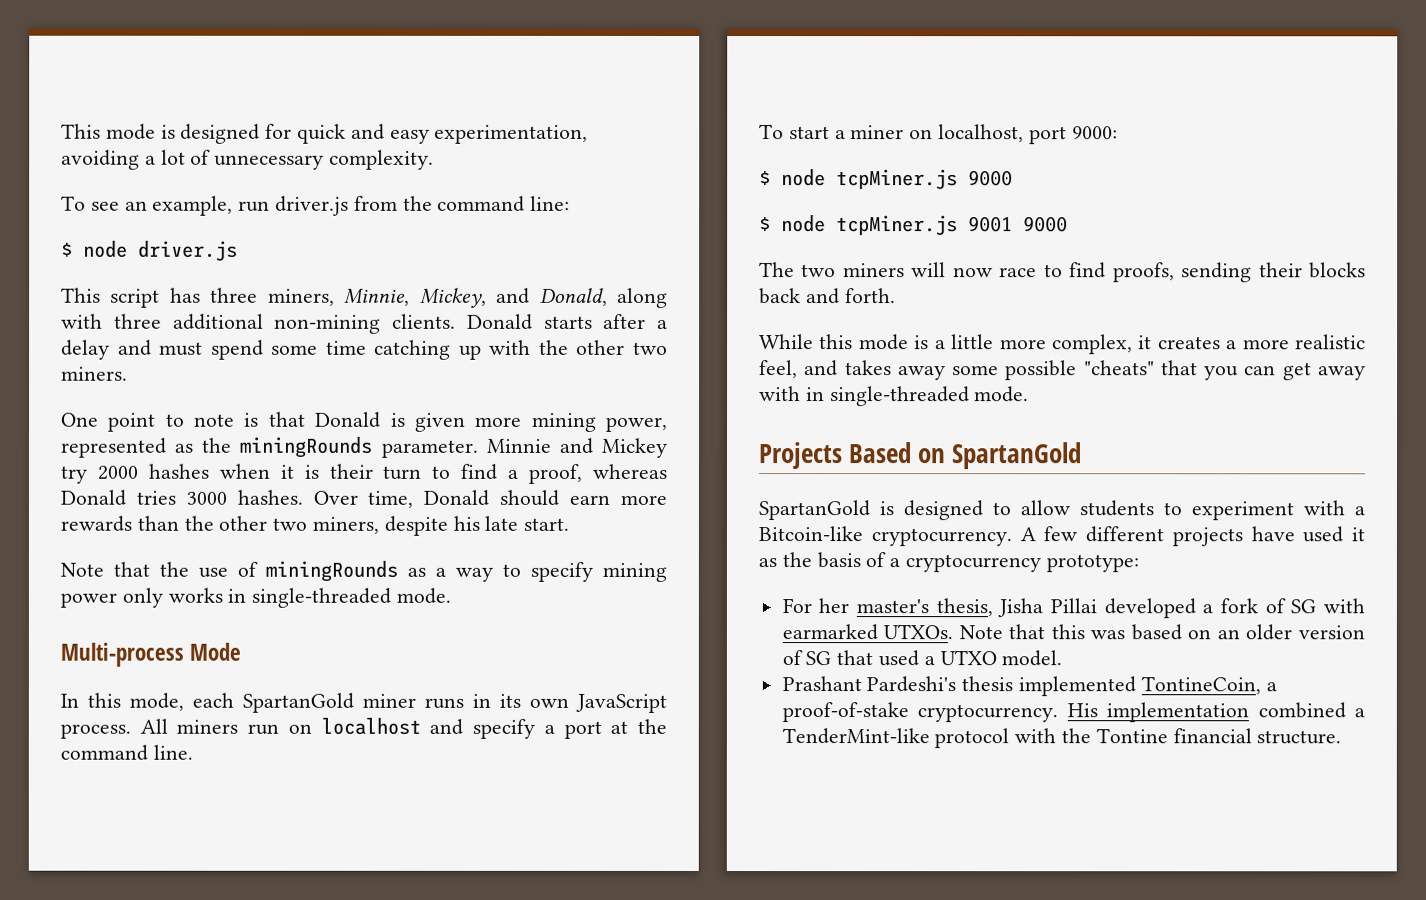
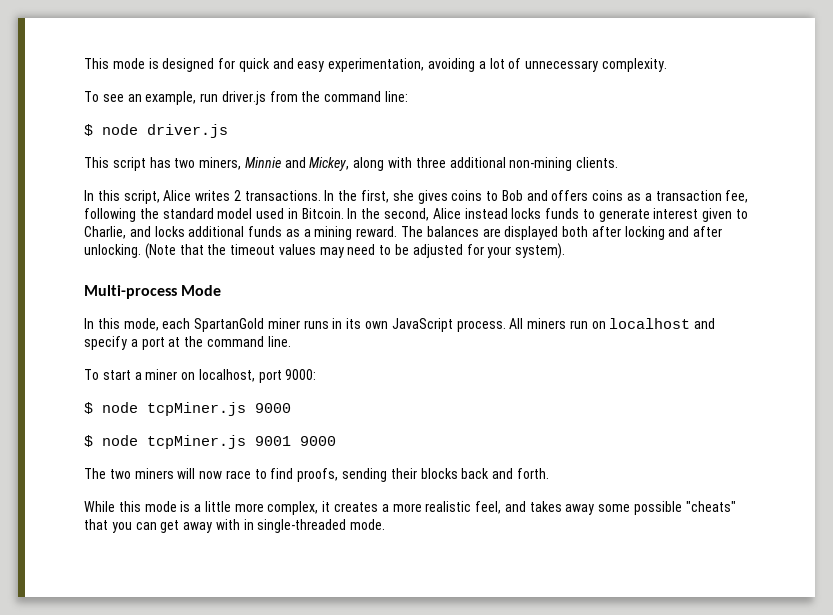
- This script has three miners, Minnie, Mickey, and Donald, along with three additional non-mining clients. Donald starts after a delay and must spend some time catching up with the other two miners.
- One point to note is that Donald is given more mining power, represented as the miningRounds parameter. Minnie and Mickey try 2000 hashes when it is their turn to find a proof, whereas Donald tries 3000 hashes. Over time, Donald should earn more rewards than the other two miners, despite his late start.
- Note that the use of miningRounds as a way to specify mining power only works in single-threaded mode.
+ This script has two miners, Minnie and Mickey, along with three additional non-mining clients.
+ In this script, Alice writes 2 transactions. In the first, she gives coins to Bob and offers coins as a transaction fee, following the standard model used in Bitcoin. In the second, Alice instead locks funds to generate interest given to Charlie, and locks additional funds as a mining reward. The balances are displayed both after locking and after unlocking. (Note that the timeout values may need to be adjusted for your system).
- Projects Based on SpartanGold
- SpartanGold is designed to allow students to experiment with a Bitcoin-like cryptocurrency. A few different projects have used it as the basis of a cryptocurrency prototype:
- For her master's thesis, Jisha Pillai developed a fork of SG with earmarked UTXOs. Note that this was based on an older version of SG that used a UTXO model.
- Prashant Pardeshi's thesis implemented TontineCoin, a proof-of-stake cryptocurrency. His implementation combined a TenderMint-like protocol with the Tontine financial structure.

